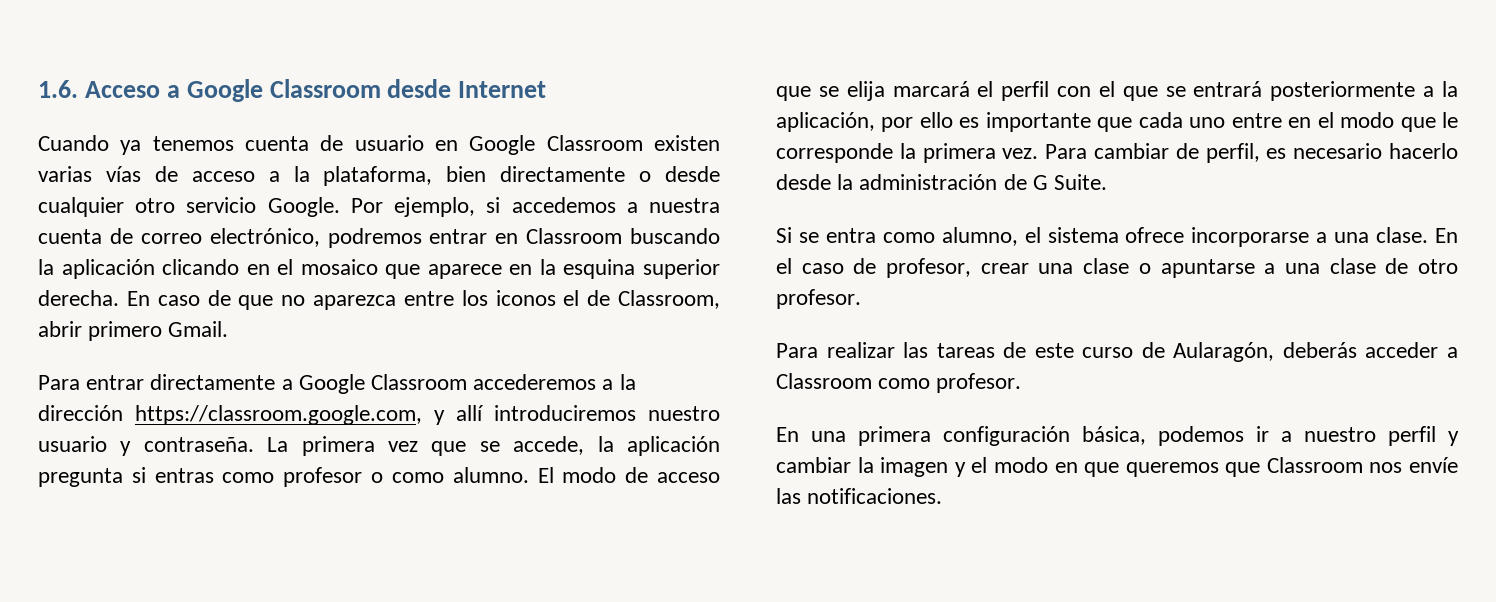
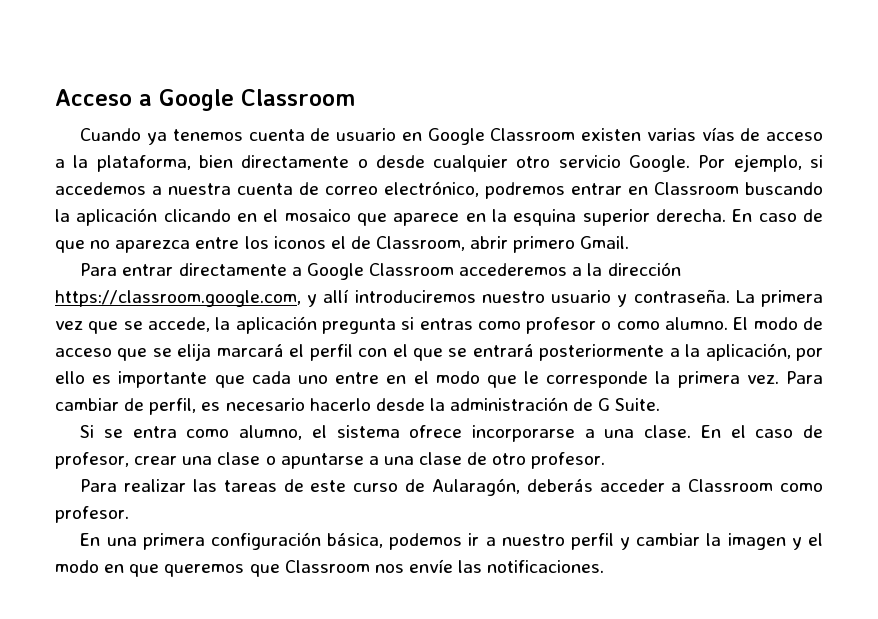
- 1.6. Acceso a Google Classroom desde Internet
+ Acceso a Google Classroom

